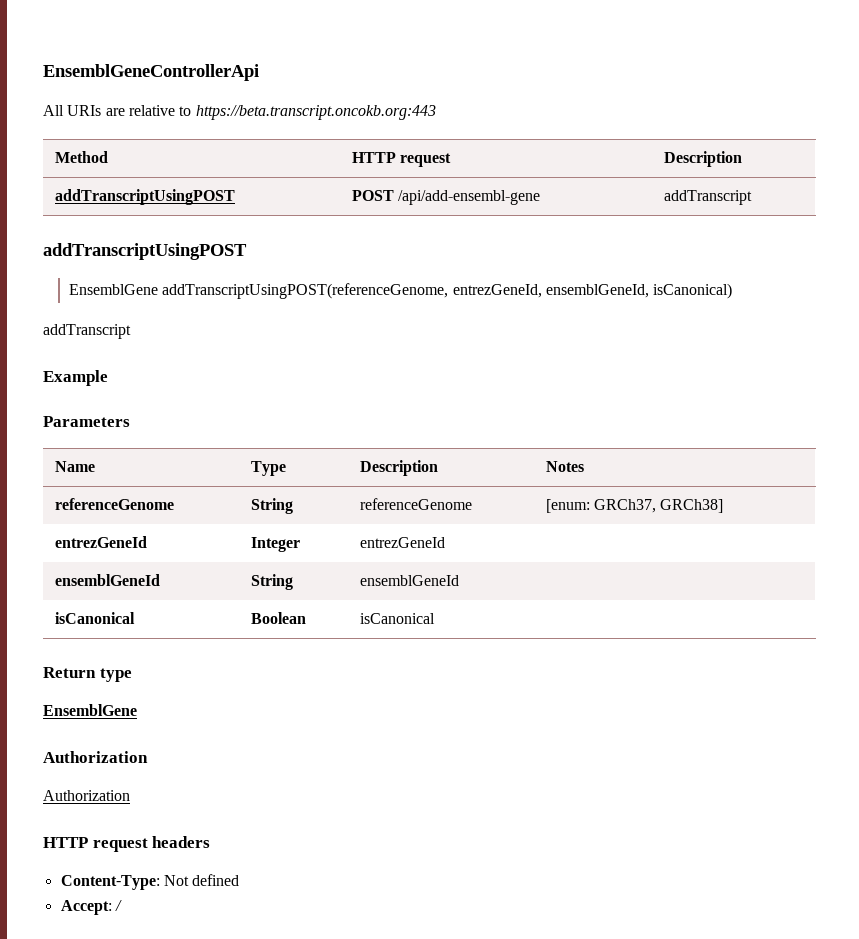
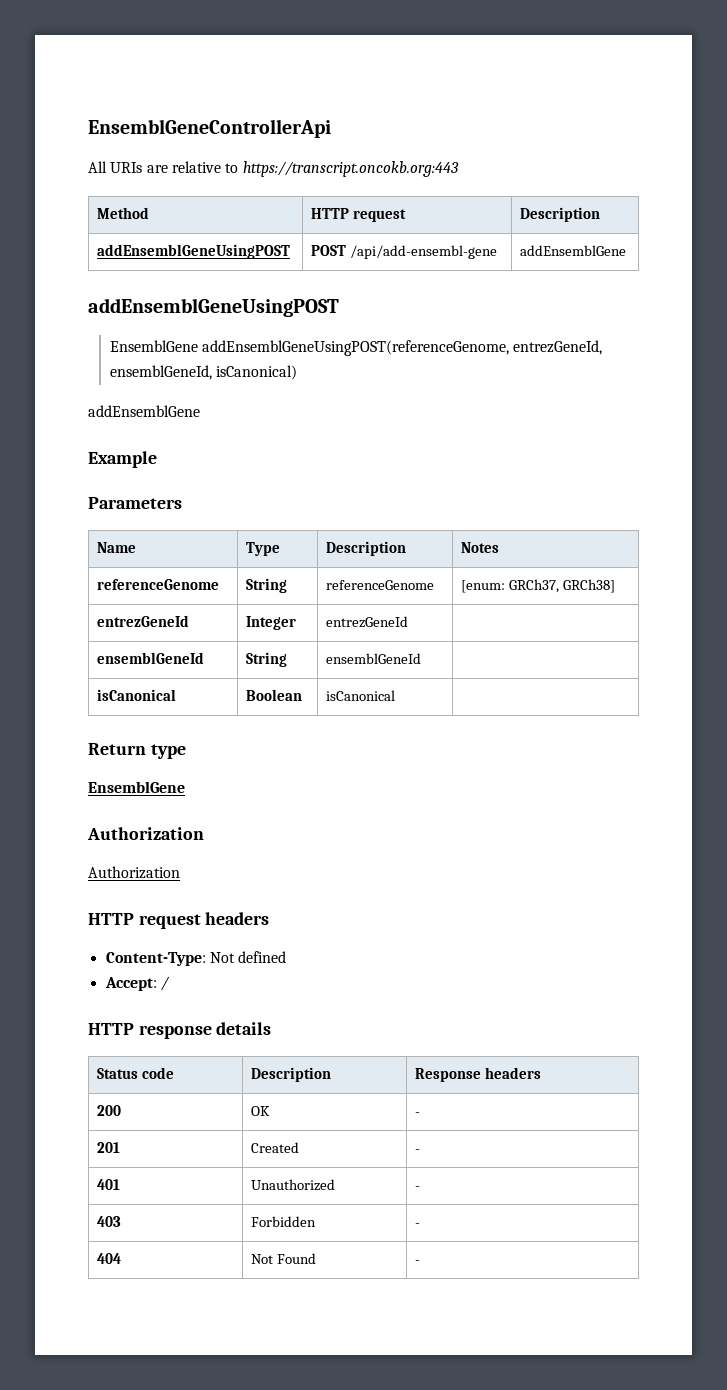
- All URIs are relative to https://beta.transcript.oncokb.org:443
+ All URIs are relative to https://transcript.oncokb.org:443
- addTranscriptUsingPOST | POST /api/add-ensembl-gene | addTranscript
- addTranscriptUsingPOST
- EnsemblGene addTranscriptUsingPOST(referenceGenome, entrezGeneId, ensemblGeneId, isCanonical)
- addTranscript
+ addEnsemblGeneUsingPOST | POST /api/add-ensembl-gene | addEnsemblGene
+ addEnsemblGeneUsingPOST
+ EnsemblGene addEnsemblGeneUsingPOST(referenceGenome, entrezGeneId, ensemblGeneId, isCanonical)
+ addEnsemblGene
+ HTTP response details
+ Status code | Description | Response headers
+ 200 | OK | -
+ 201 | Created | -
+ 401 | Unauthorized | -
+ 403 | Forbidden | -
+ 404 | Not Found | -

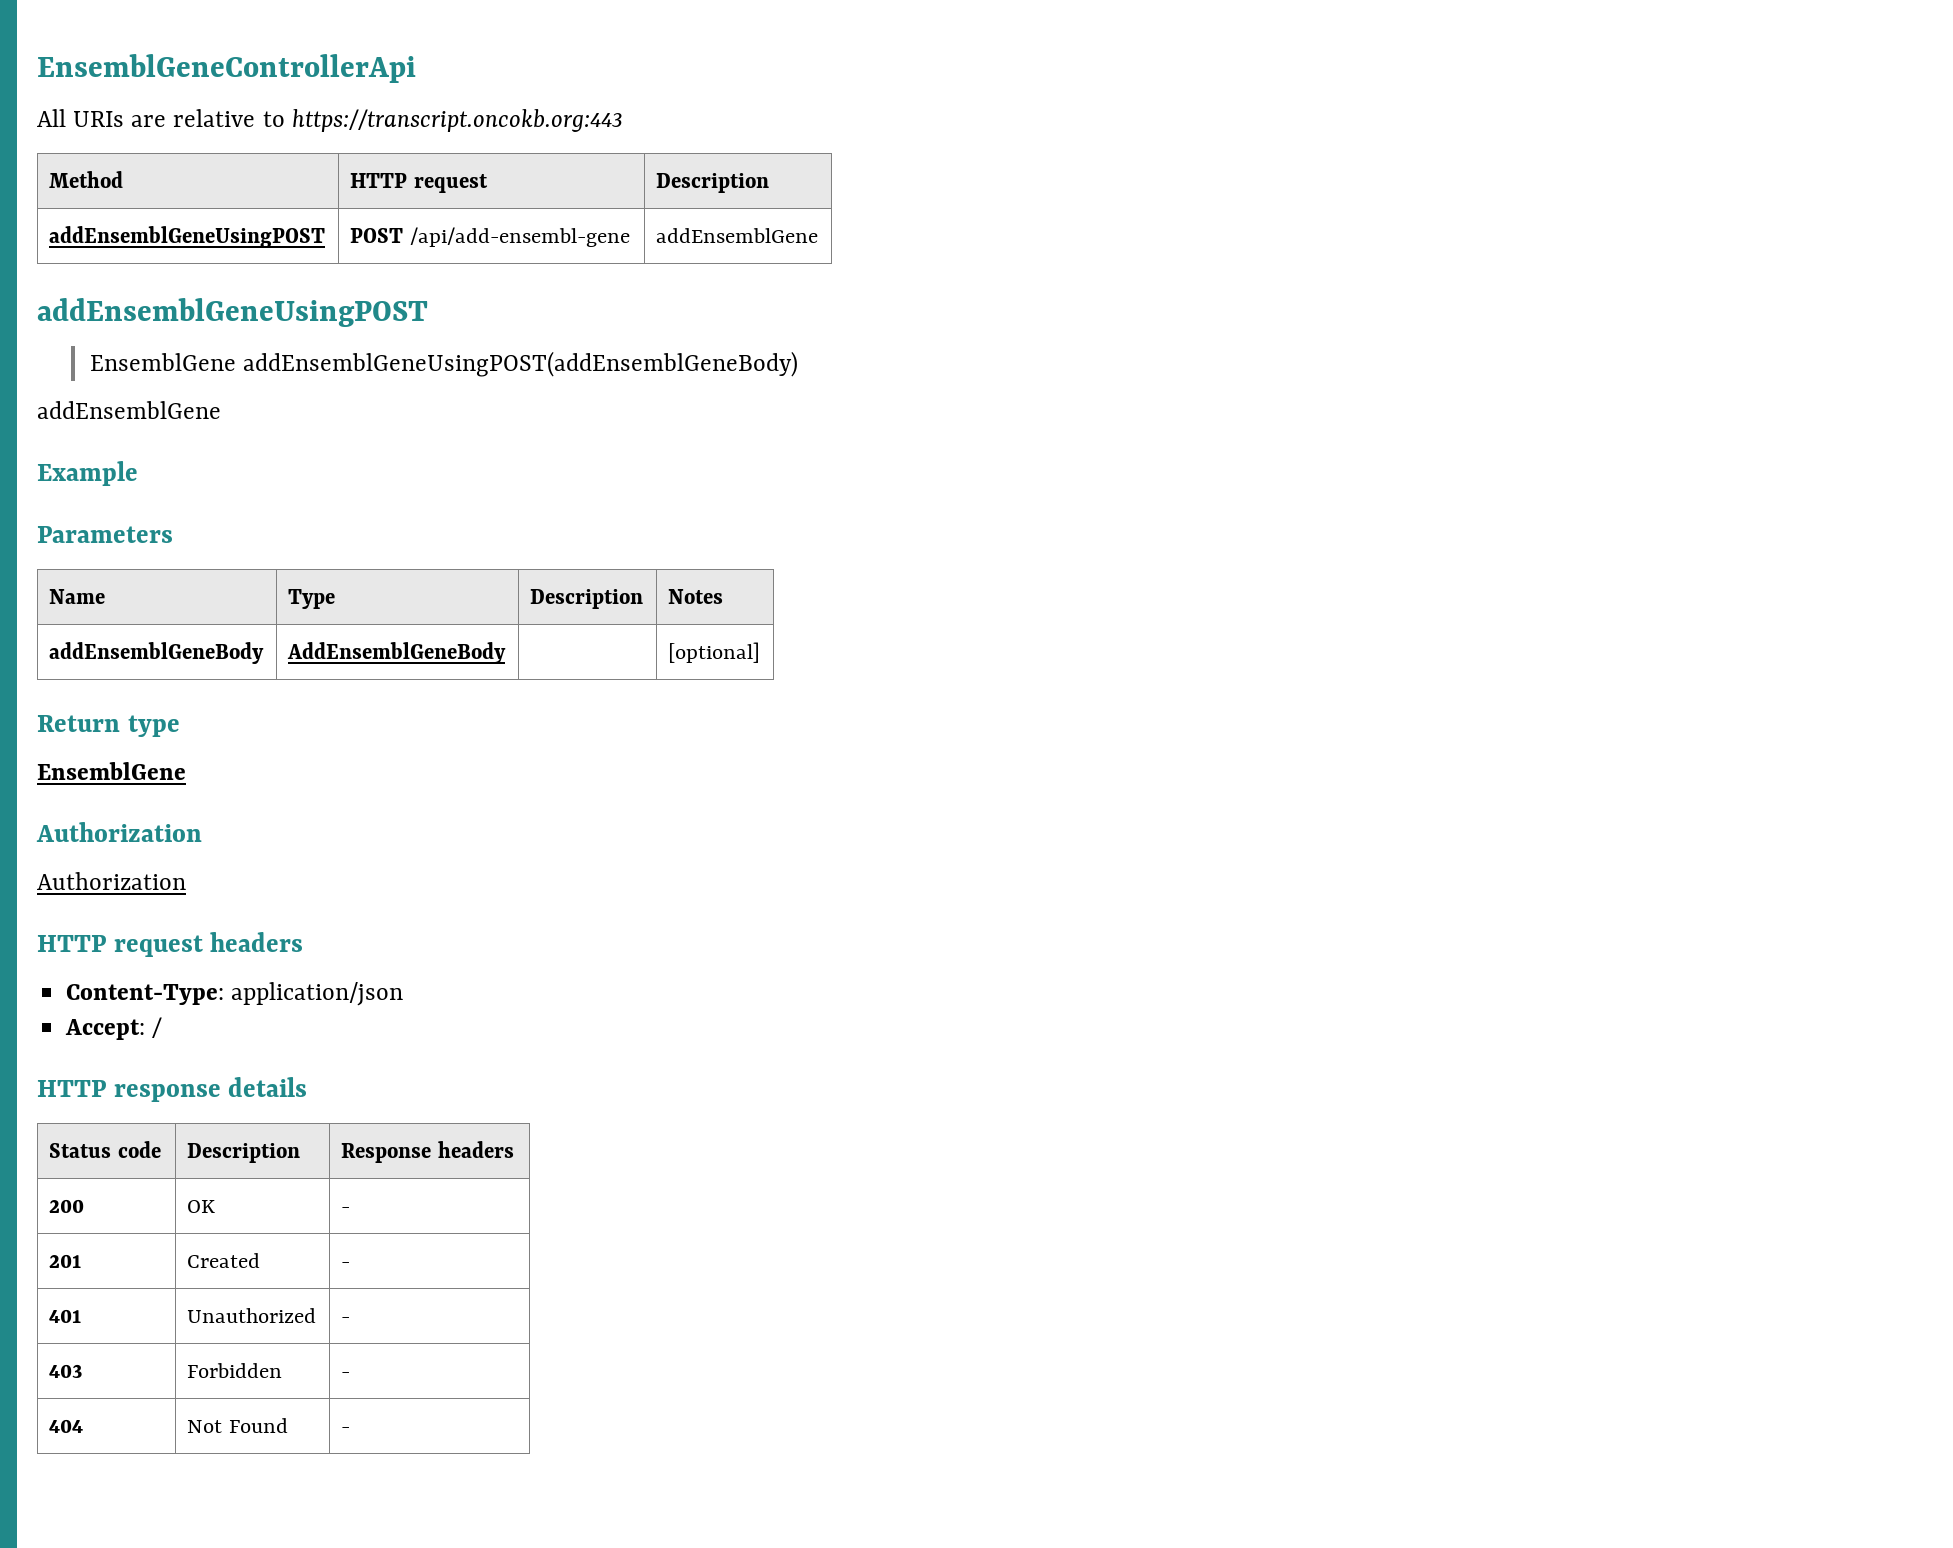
- EnsemblGene addEnsemblGeneUsingPOST(referenceGenome, entrezGeneId, ensemblGeneId, isCanonical)
+ EnsemblGene addEnsemblGeneUsingPOST(addEnsemblGeneBody)
- referenceGenome | String | referenceGenome | [enum: GRCh37, GRCh38]
- entrezGeneId | Integer | entrezGeneId |
- ensemblGeneId | String | ensemblGeneId |
- isCanonical | Boolean | isCanonical |
+ addEnsemblGeneBody | AddEnsemblGeneBody | | [optional]
- Content-Type: Not defined
+ Content-Type: application/json

